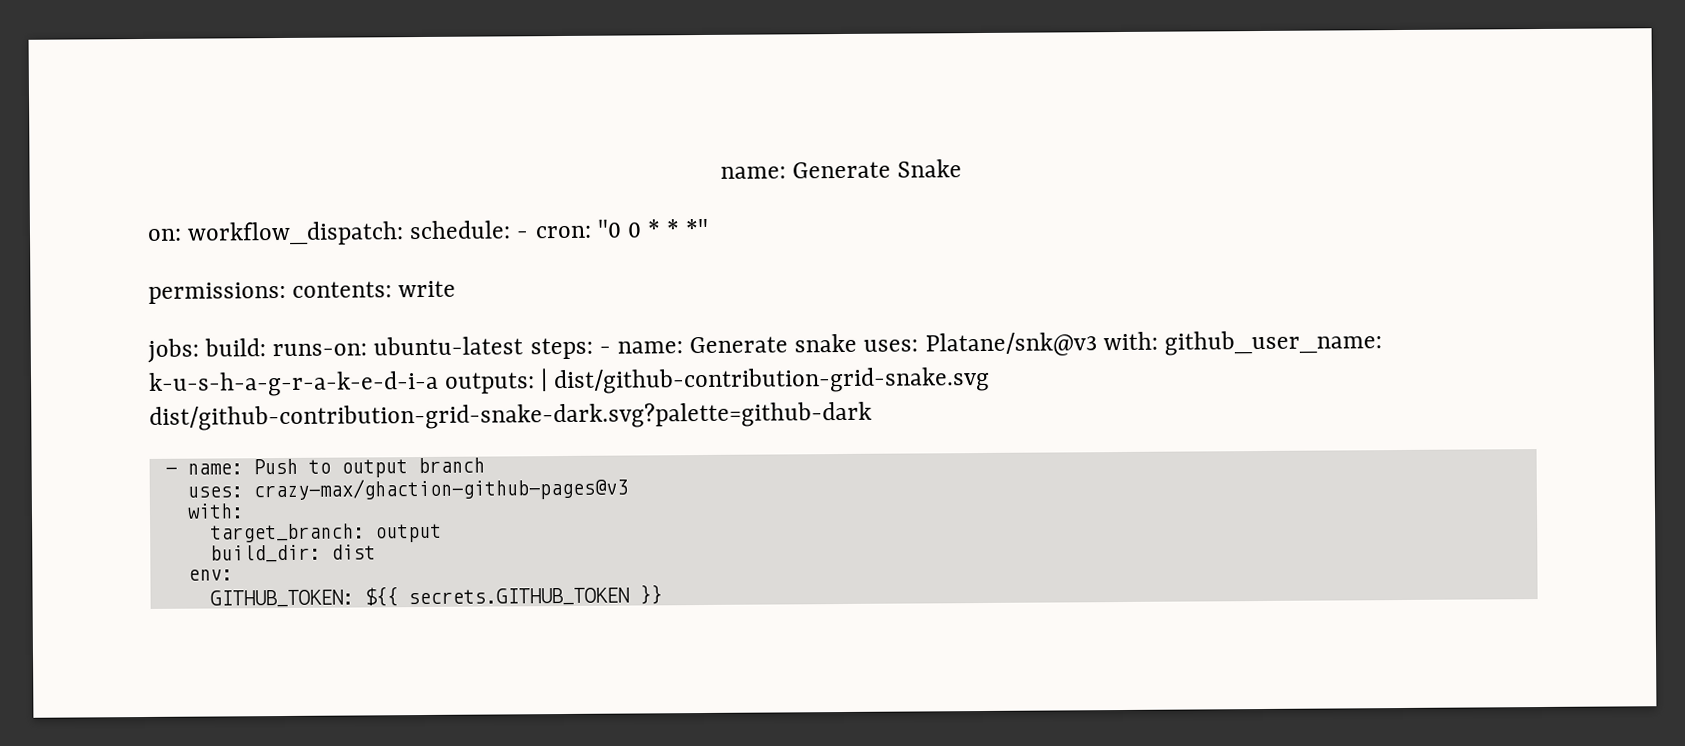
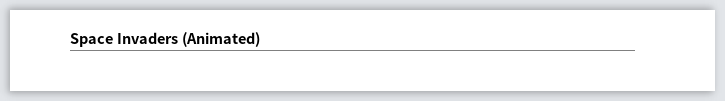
- name: Generate Snake
- on: workflow_dispatch: schedule: - cron: "0 0 * * *"
- permissions: contents: write
- jobs: build: runs-on: ubuntu-latest steps: - name: Generate snake uses: Platane/snk@v3 with: github_user_name: k-u-s-h-a-g-r-a-k-e-d-i-a outputs: | dist/github-contribution-grid-snake.svg dist/github-contribution-grid-snake-dark.svg?palette=github-dark
- - name: Push to output branch
- uses: crazy-max/ghaction-github-pages@v3
- with:
- target_branch: output
- build_dir: dist
- env:
- GITHUB_TOKEN: ${{ secrets.GITHUB_TOKEN }}
+ Space Invaders (Animated)

